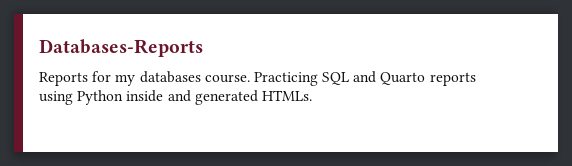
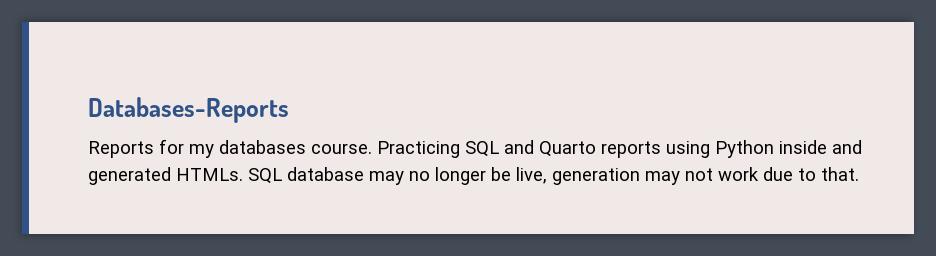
+ SQL database may no longer be live, generation may not work due to that.

